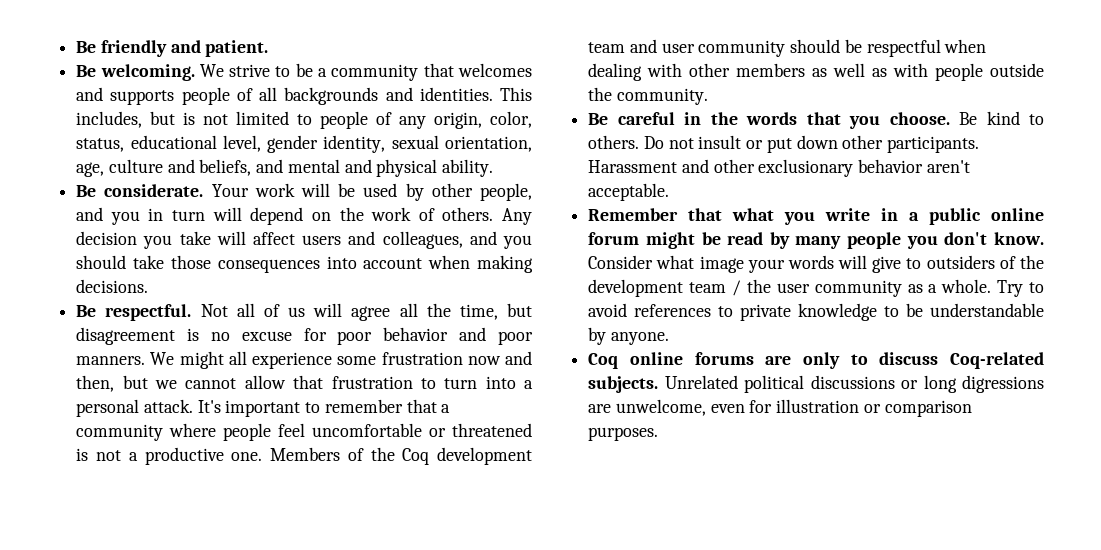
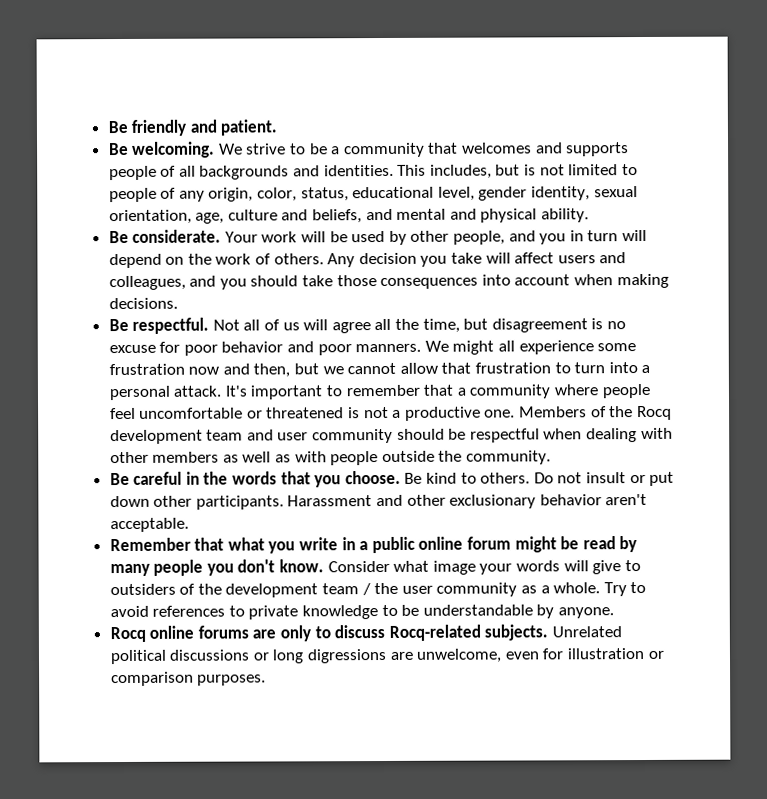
- Members of the Coq development team and user community should be respectful when dealing with other members as well as with people outside the community.
+ Members of the Rocq development team and user community should be respectful when dealing with other members as well as with people outside the community.
- Coq online forums are only to discuss Coq-related subjects.
+ Rocq online forums are only to discuss Rocq-related subjects.

